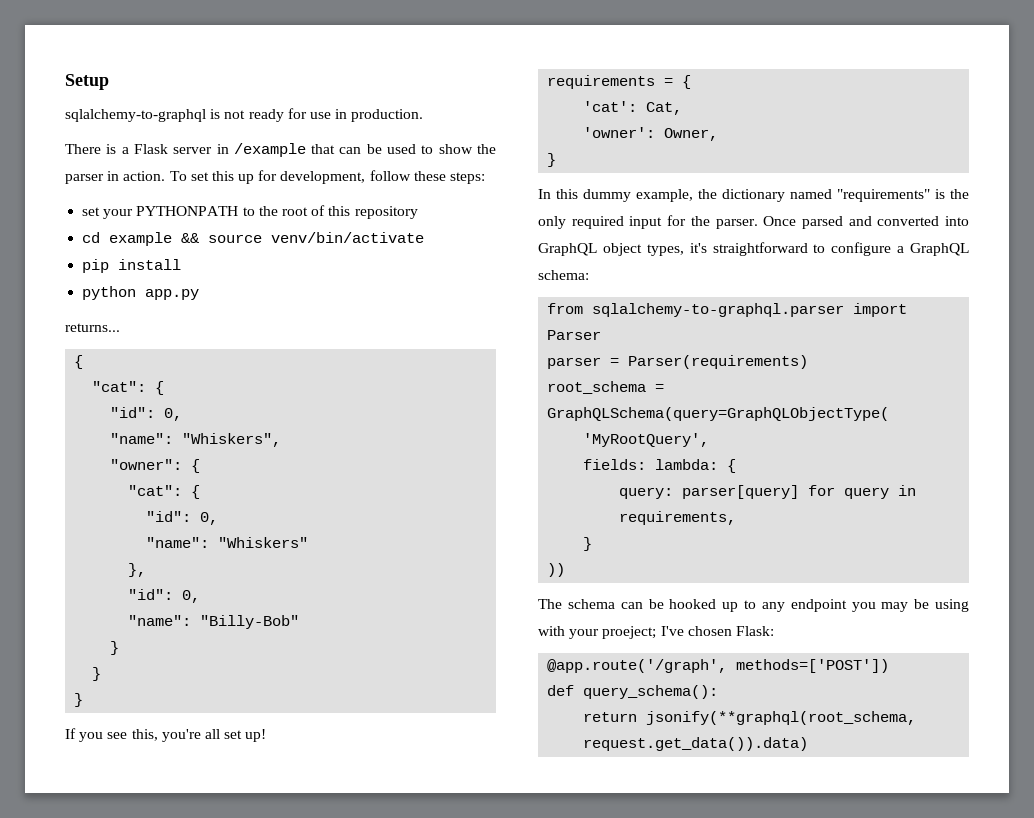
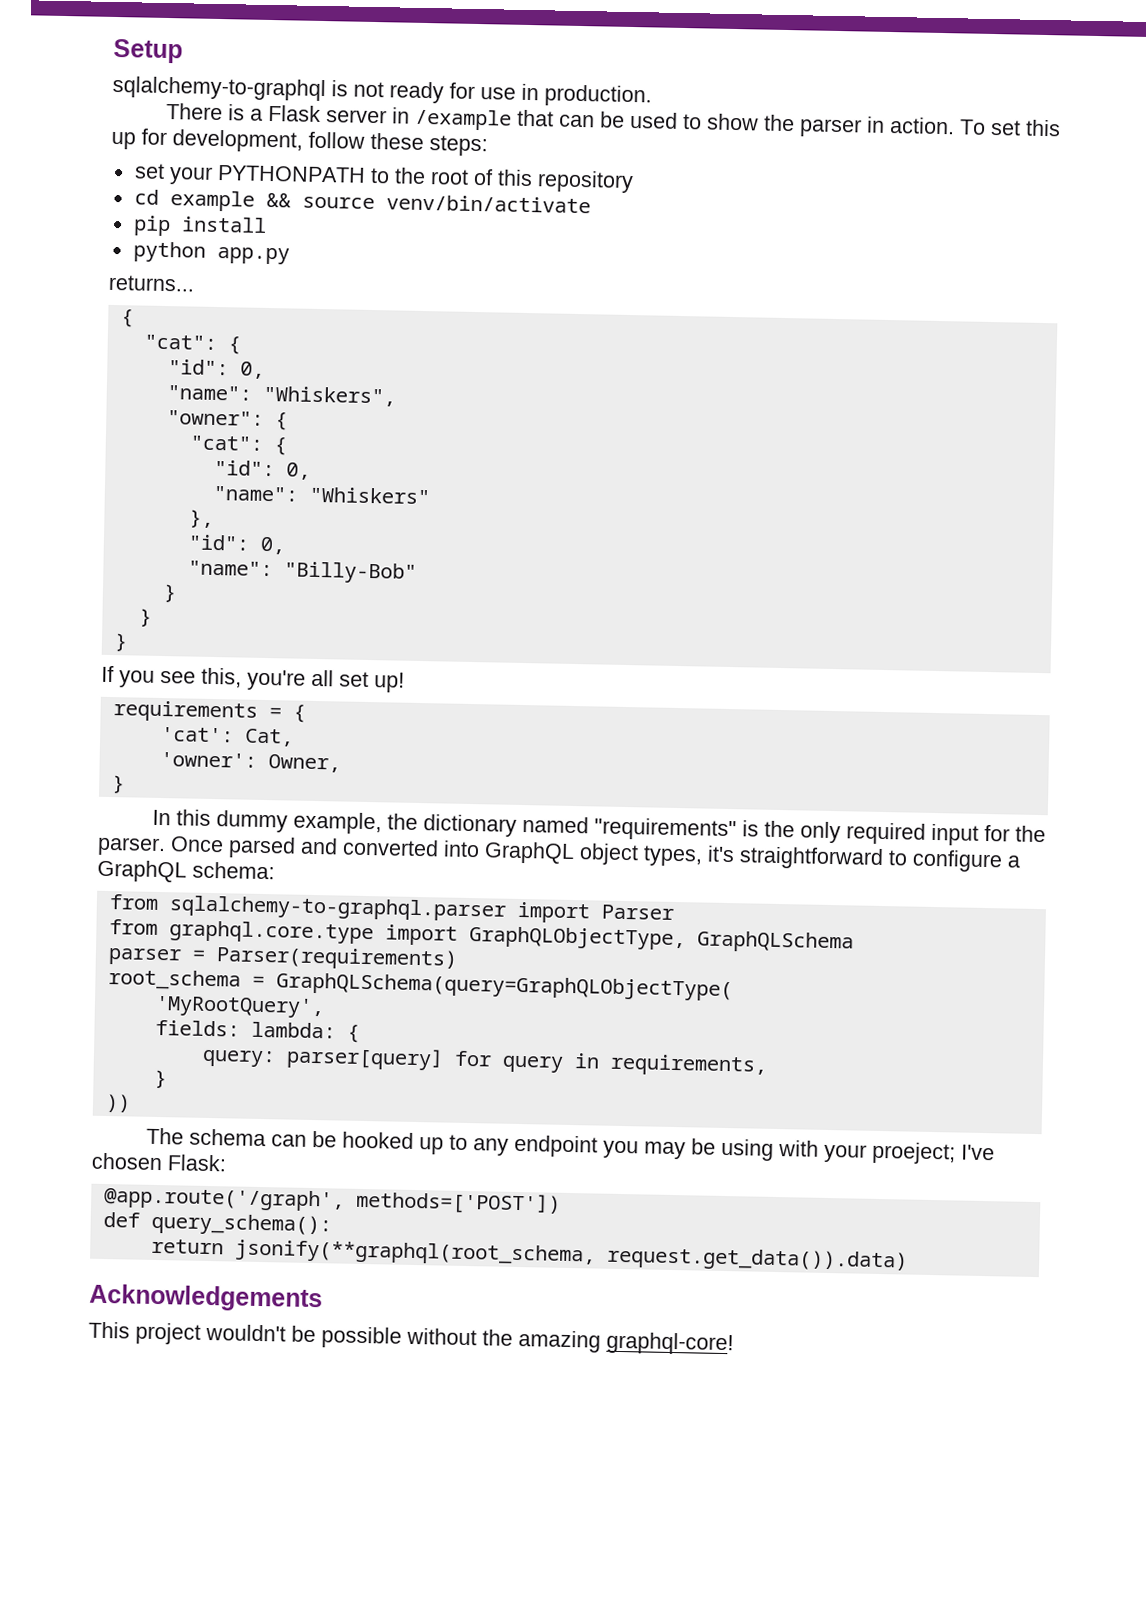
+ from graphql.core.type import GraphQLObjectType, GraphQLSchema
+ Acknowledgements
+ This project wouldn't be possible without the amazing graphql-core!

